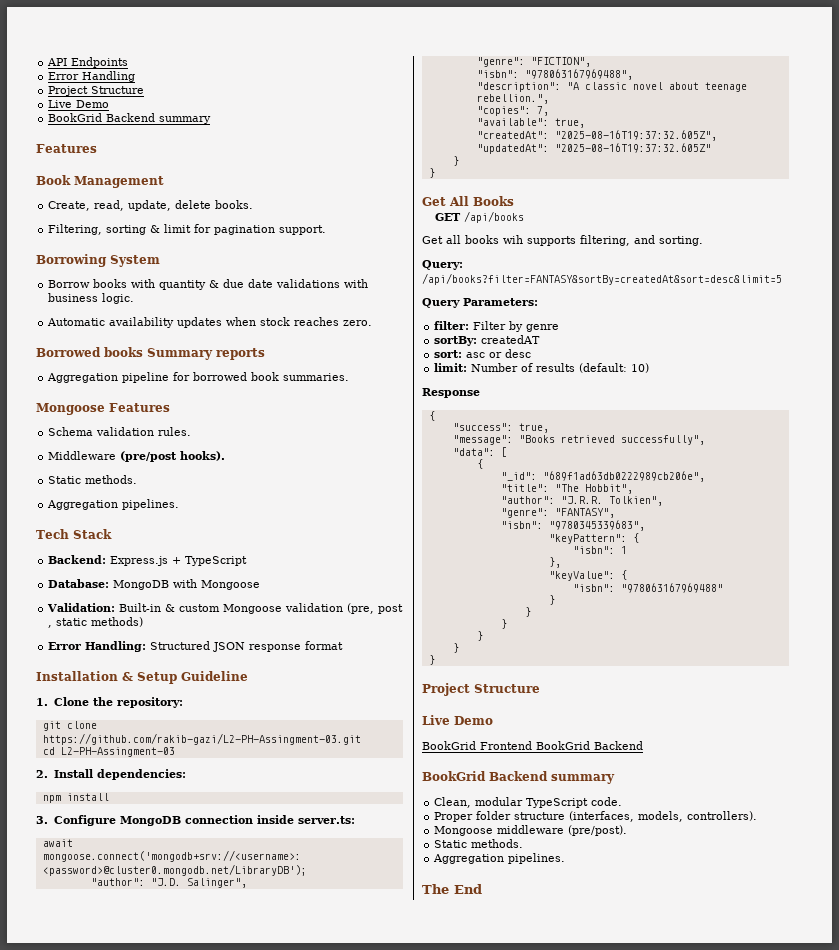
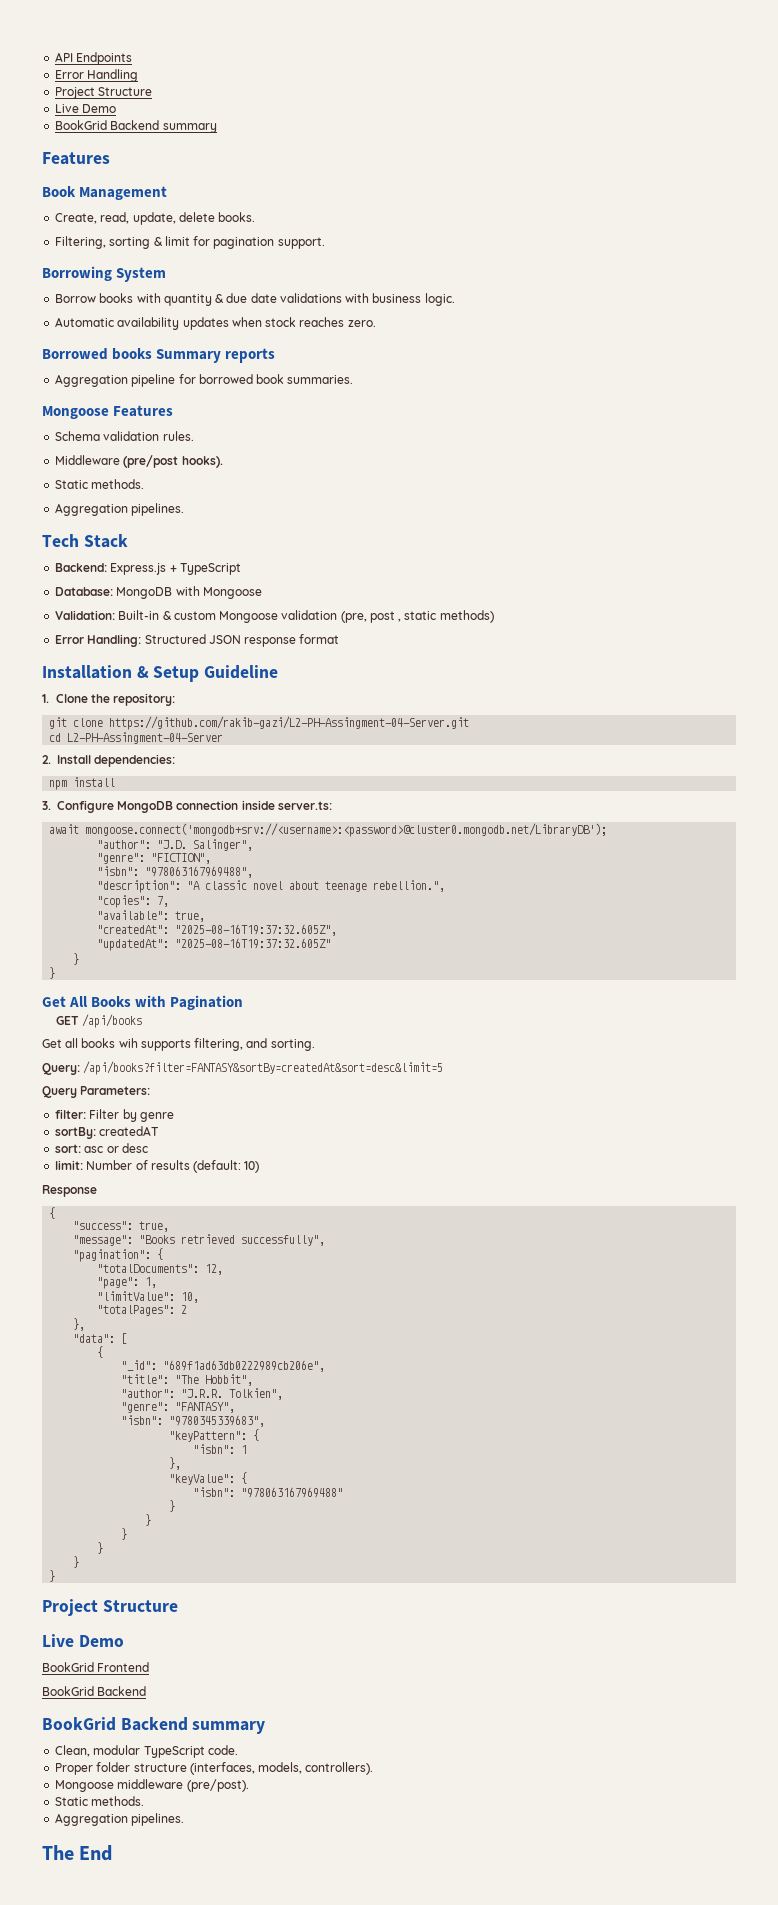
- git clone https://github.com/rakib-gazi/L2-PH-Assingment-03.git
+ git clone https://github.com/rakib-gazi/L2-PH-Assingment-04-Server.git
- cd L2-PH-Assingment-03
+ cd L2-PH-Assingment-04-Server
- Get All Books
+ Get All Books with Pagination
+ "pagination": {
+ "totalDocuments": 12,
+ "page": 1,
+ "limitValue": 10,
+ "totalPages": 2
+ },
- BookGrid Frontend BookGrid Backend
+ BookGrid Frontend
+ BookGrid Backend

